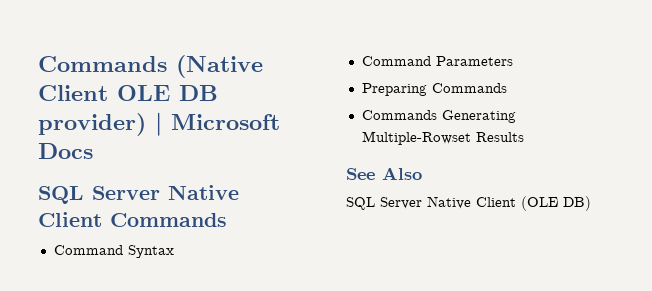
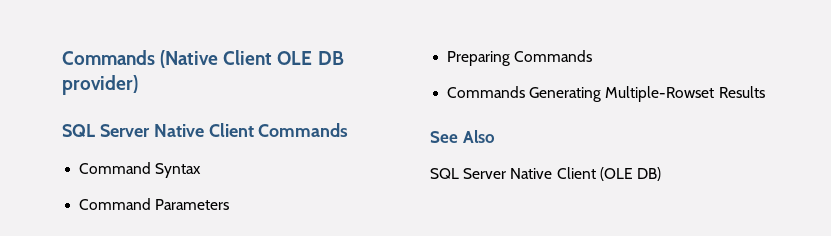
- Commands (Native Client OLE DB provider) | Microsoft Docs
+ Commands (Native Client OLE DB provider)

